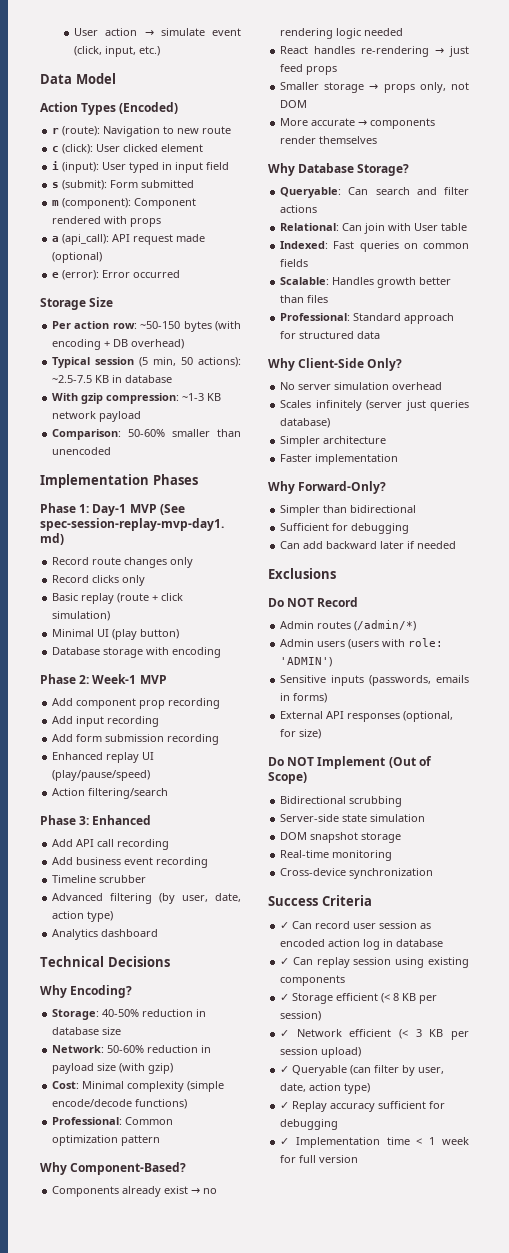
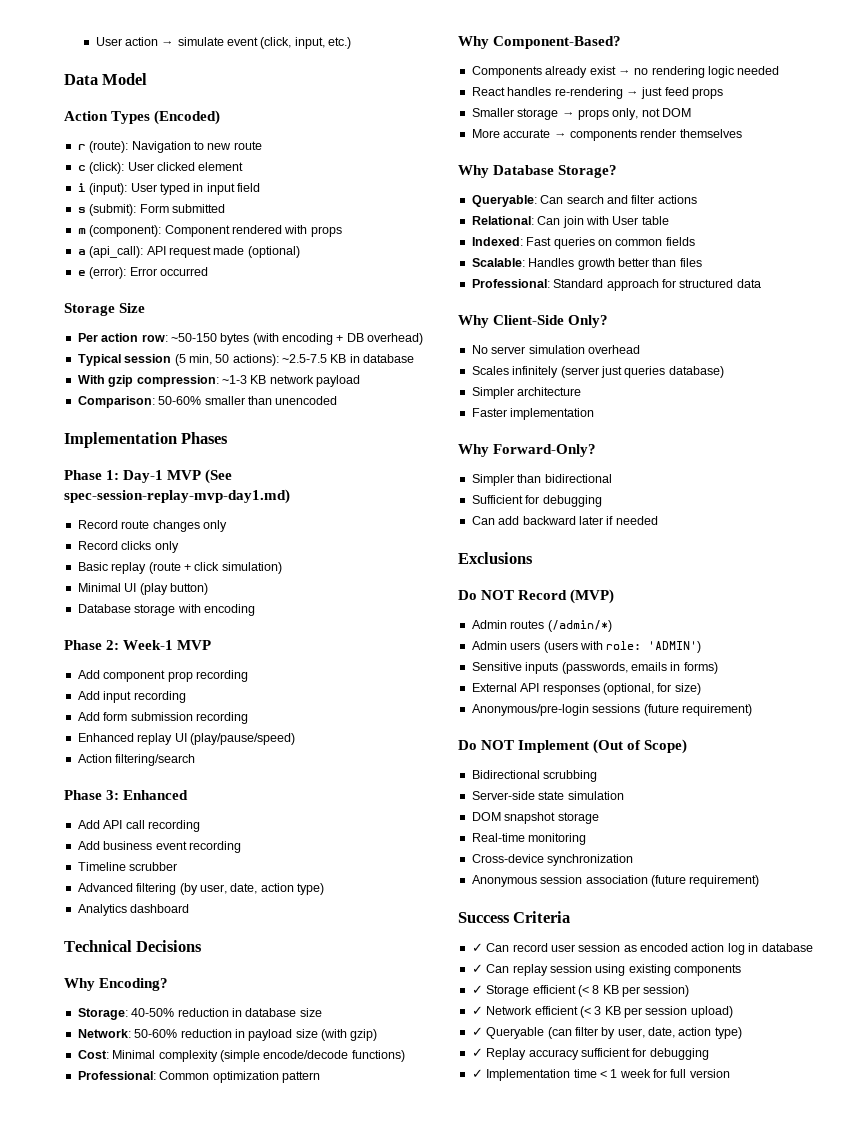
- Do NOT Record
+ Do NOT Record (MVP)
+ Anonymous/pre-login sessions (future requirement)
+ Anonymous session association (future requirement)

